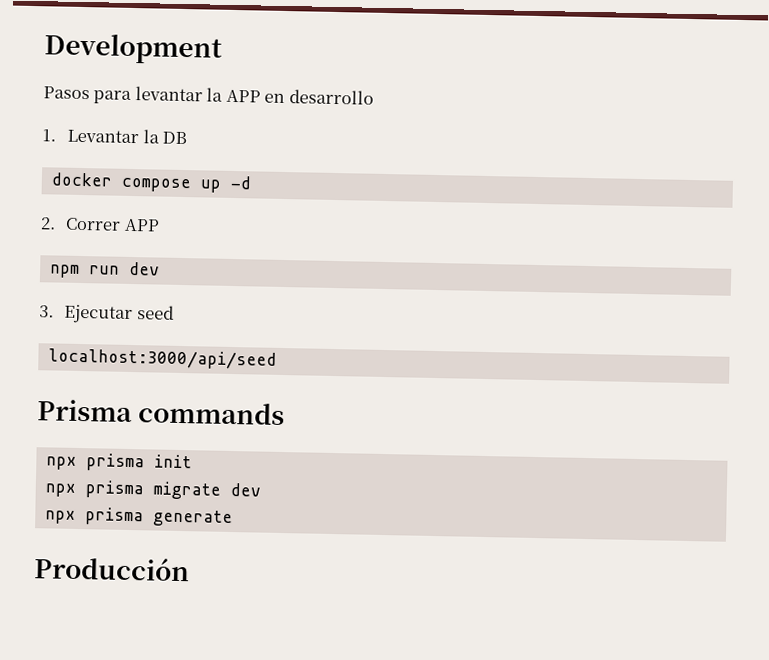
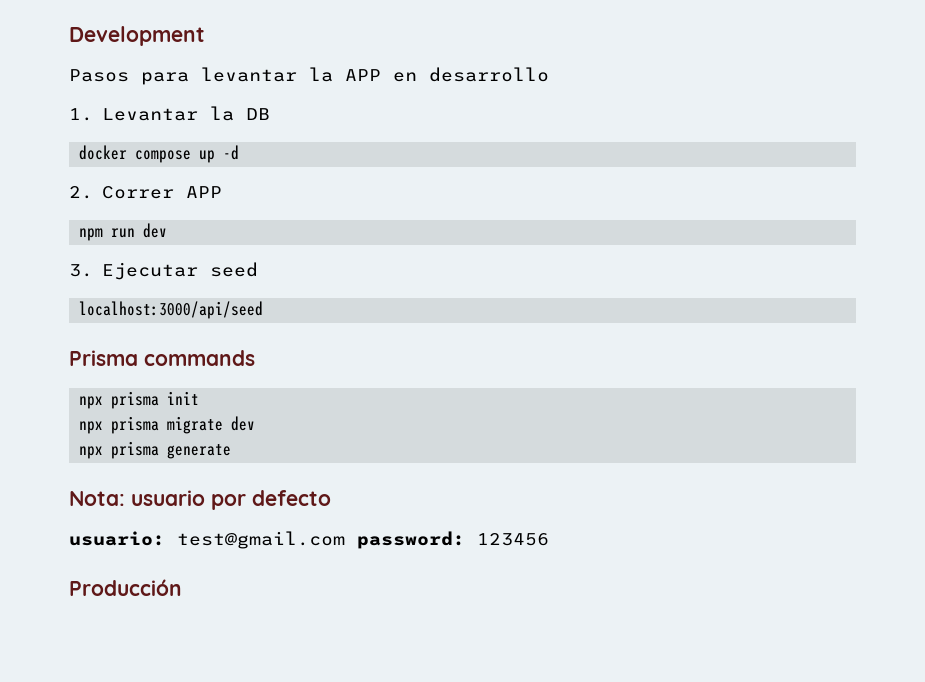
+ Nota: usuario por defecto
+ usuario: test@gmail.com password: 123456

